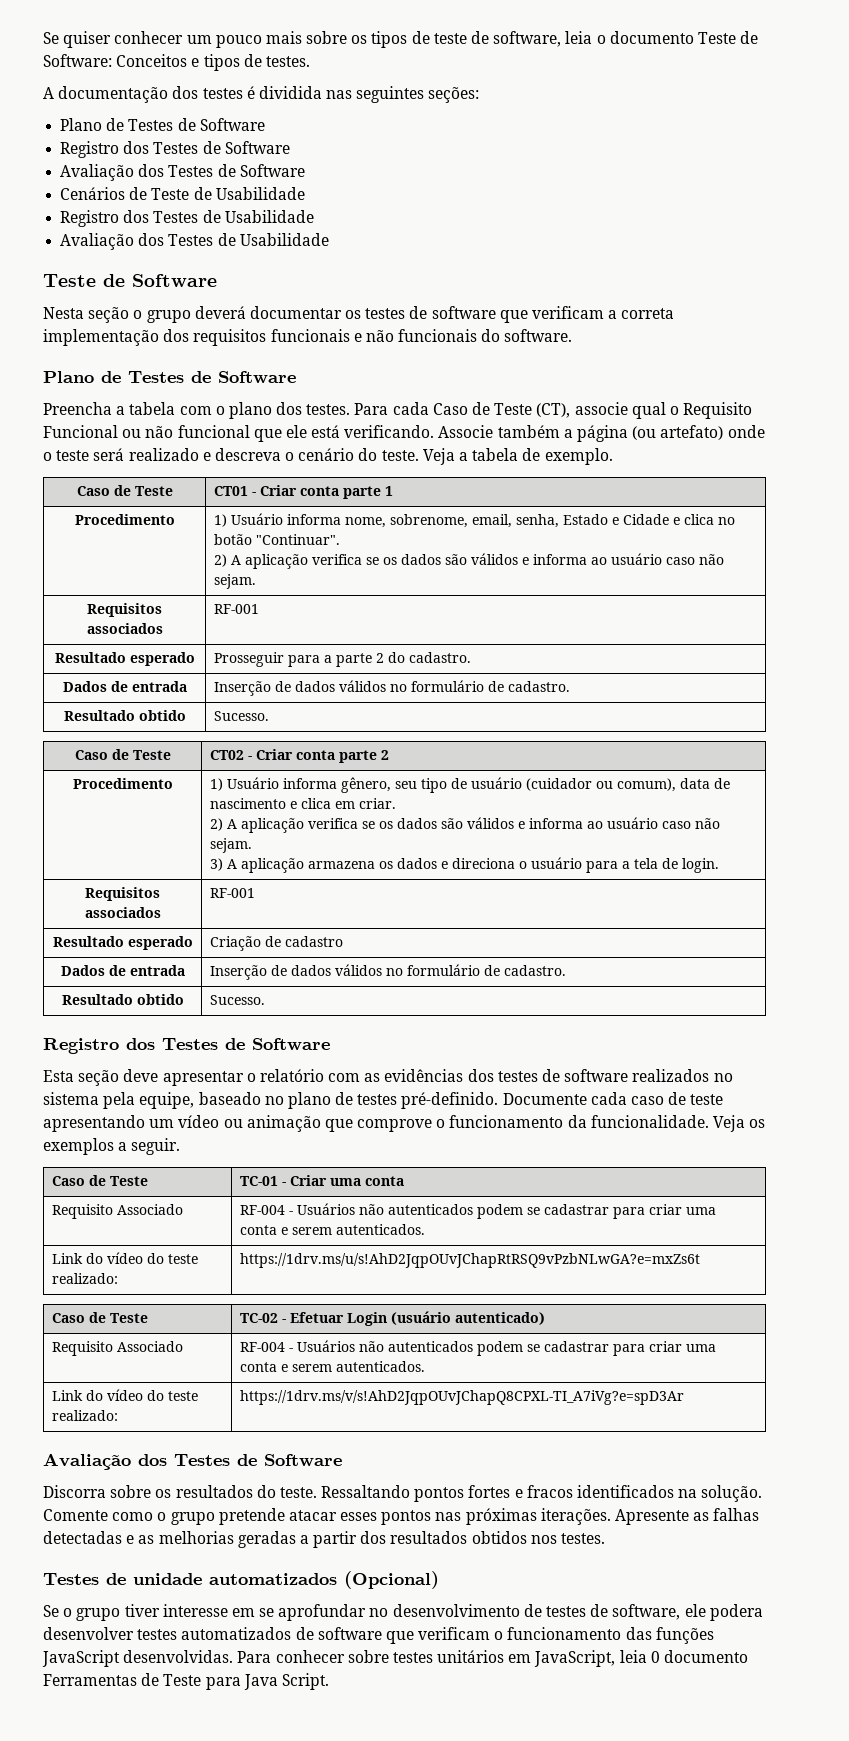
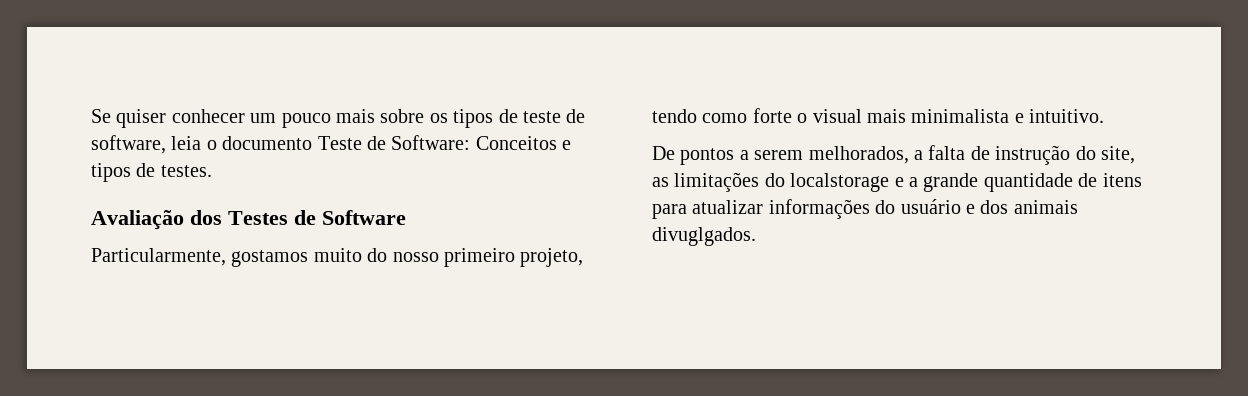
- A documentação dos testes é dividida nas seguintes seções:
- Plano de Testes de Software
- Registro dos Testes de Software
  Avaliação dos Testes de Software
- Cenários de Teste de Usabilidade
- Registro dos Testes de Usabilidade
- Avaliação dos Testes de Usabilidade
- Teste de Software
- Nesta seção o grupo deverá documentar os testes de software que verificam a correta implementação dos requisitos funcionais e não funcionais do software.
- Plano de Testes de Software
- Preencha a tabela com o plano dos testes. Para cada Caso de Teste (CT), associe qual o Requisito Funcional ou não funcional que ele está verificando. Associe também a página (ou artefato) onde o teste será realizado e descreva o cenário do teste. Veja a tabela de exemplo.
- Caso de Teste | CT01 - Criar conta parte 1
- Procedimento | 1) Usuário informa nome, sobrenome, email, senha, Estado e Cidade e clica no botão "Continuar".
- 2) A aplicação verifica se os dados são válidos e informa ao usuário caso não sejam.
- Requisitos associados | RF-001
- Resultado esperado | Prosseguir para a parte 2 do cadastro.
- Dados de entrada | Inserção de dados válidos no formulário de cadastro.
- Resultado obtido | Sucesso.
- Caso de Teste | CT02 - Criar conta parte 2
- Procedimento | 1) Usuário informa gênero, seu tipo de usuário (cuidador ou comum), data de nascimento e clica em criar.
- 2) A aplicação verifica se os dados são válidos e informa ao usuário caso não sejam.
- 3) A aplicação armazena os dados e direciona o usuário para a tela de login.
- Requisitos associados | RF-001
- Resultado esperado | Criação de cadastro
- Dados de entrada | Inserção de dados válidos no formulário de cadastro.
- Resultado obtido | Sucesso.
- Registro dos Testes de Software
- Esta seção deve apresentar o relatório com as evidências dos testes de software realizados no sistema pela equipe, baseado no plano de testes pré-definido. Documente cada caso de teste apresentando um vídeo ou animação que comprove o funcionamento da funcionalidade. Veja os exemplos a seguir.
- Caso de Teste | TC-01 - Criar uma conta
- Requisito Associado | RF-004 - Usuários não autenticados podem se cadastrar para criar uma conta e serem autenticados.
- Link do vídeo do teste realizado: | https://1drv.ms/u/s!AhD2JqpOUvJChapRtRSQ9vPzbNLwGA?e=mxZs6t
- Caso de Teste | TC-02 - Efetuar Login (usuário autenticado)
- Requisito Associado | RF-004 - Usuários não autenticados podem se cadastrar para criar uma conta e serem autenticados.
- Link do vídeo do teste realizado: | https://1drv.ms/v/s!AhD2JqpOUvJChapQ8CPXL-TI_A7iVg?e=spD3Ar
- Avaliação dos Testes de Software
- Discorra sobre os resultados do teste. Ressaltando pontos fortes e fracos identificados na solução. Comente como o grupo pretende atacar esses pontos nas próximas iterações. Apresente as falhas detectadas e as melhorias geradas a partir dos resultados obtidos nos testes.
- Testes de unidade automatizados (Opcional)
- Se o grupo tiver interesse em se aprofundar no desenvolvimento de testes de software, ele podera desenvolver testes automatizados de software que verificam o funcionamento das funções JavaScript desenvolvidas. Para conhecer sobre testes unitários em JavaScript, leia 0 documento Ferramentas de Teste para Java Script.
+ Particularmente, gostamos muito do nosso primeiro projeto, tendo como forte o visual mais minimalista e intuitivo.
+ De pontos a serem melhorados, a falta de instrução do site, as limitações do localstorage e a grande quantidade de itens para atualizar informações do usuário e dos animais divuglgados.

